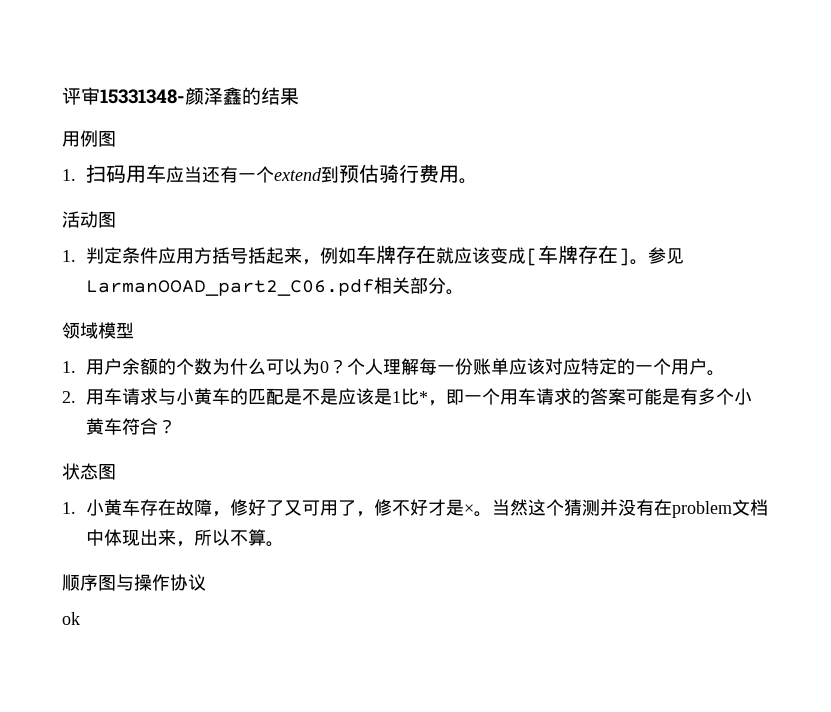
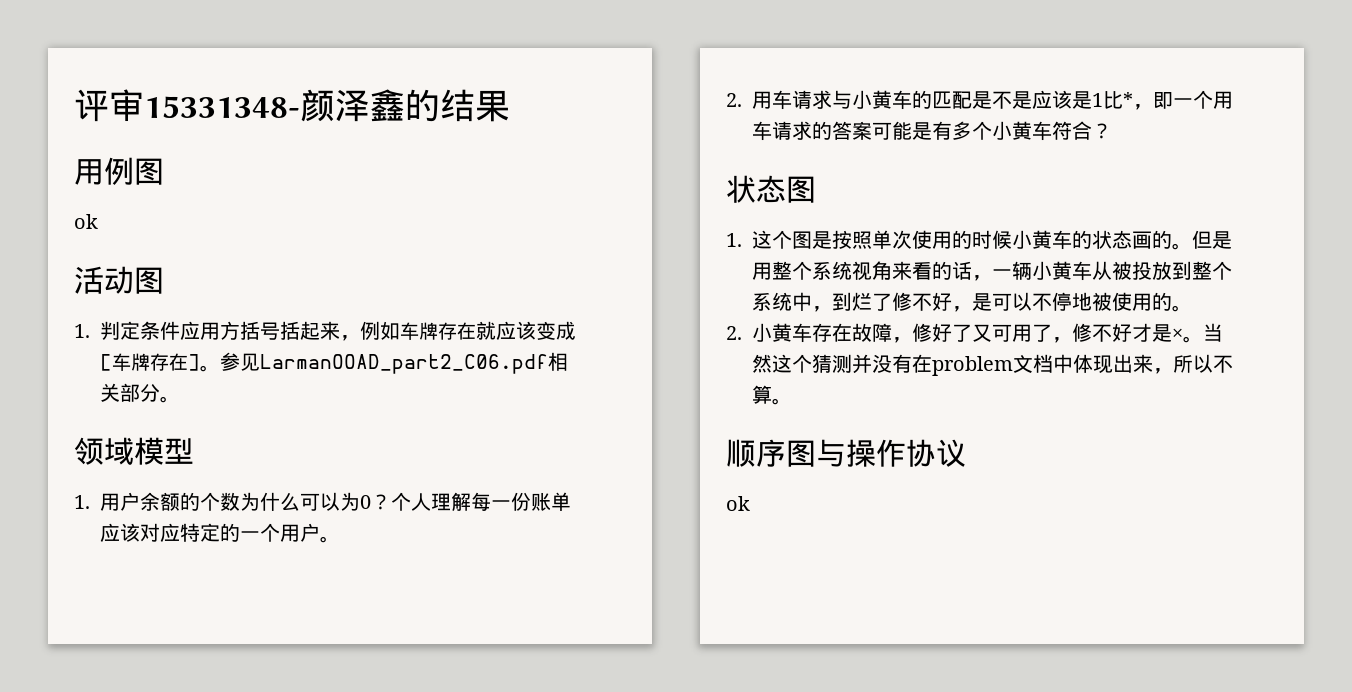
  用例图
- 1.扫码用车应当还有一个extend到预估骑行费用。
+ ok
- 1.小黄车存在故障，修好了又可用了，修不好才是×。
+ 1.这个图是按照单次使用的时候小黄车的状态画的。但是用整个系统视角来看的话，一辆小黄车从被投放到整个系统中，到烂了修不好，是可以不停地被使用的。
+ 2.小黄车存在故障，修好了又可用了，修不好才是×。

